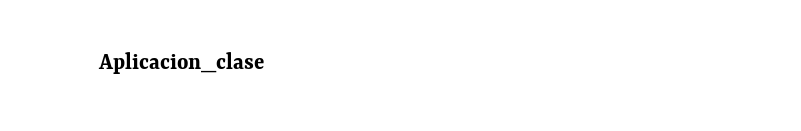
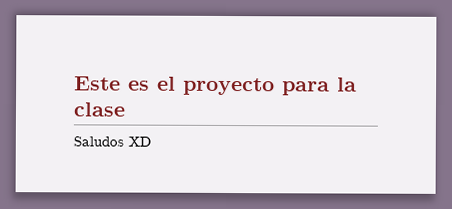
- Aplicacion_clase
+ Este es el proyecto para la clase
+ Saludos XD

